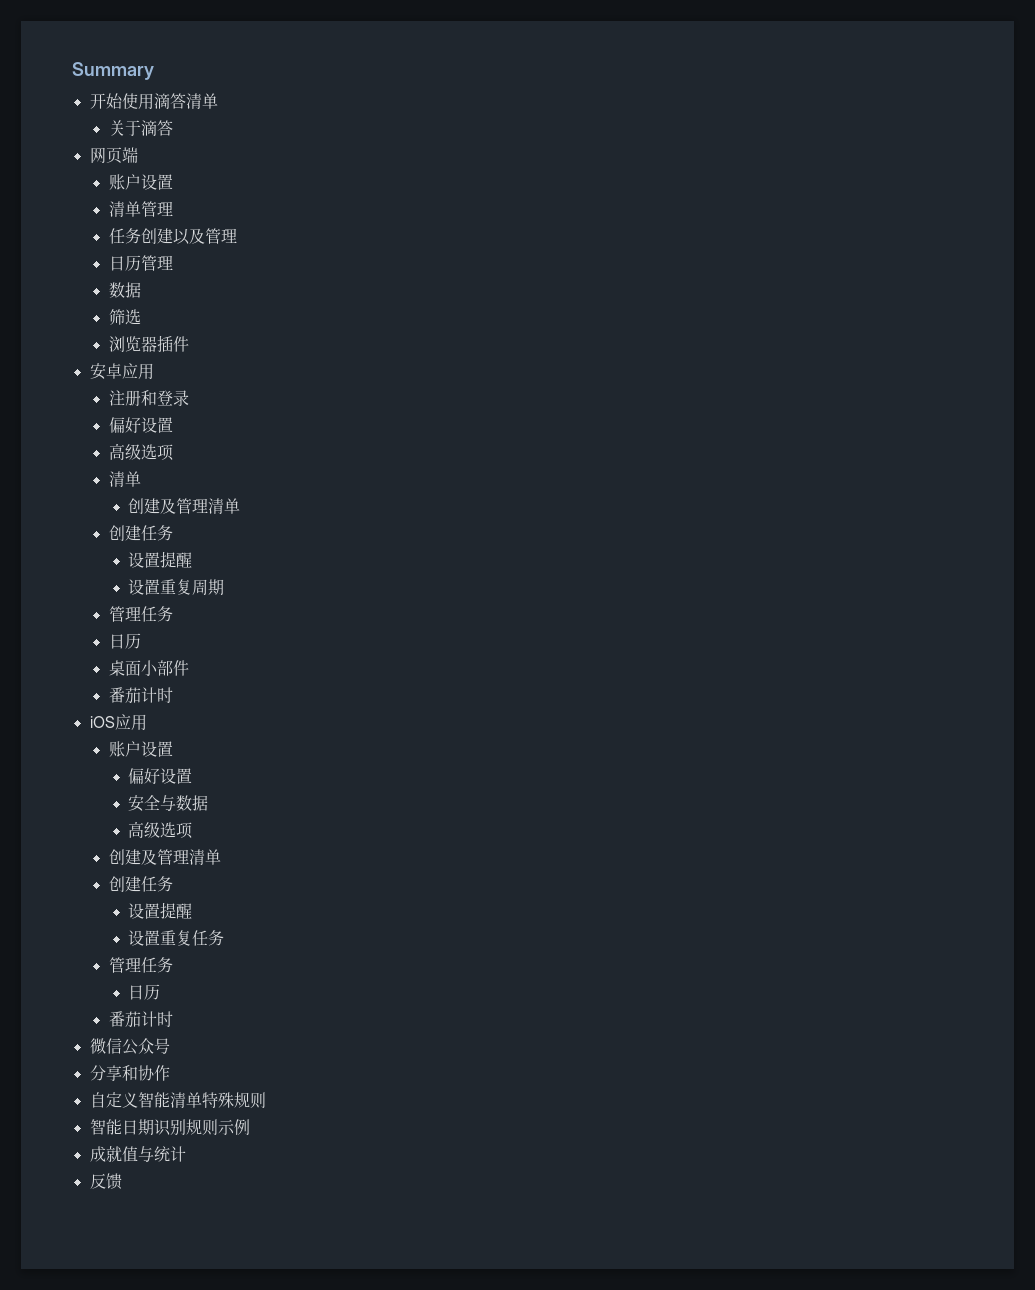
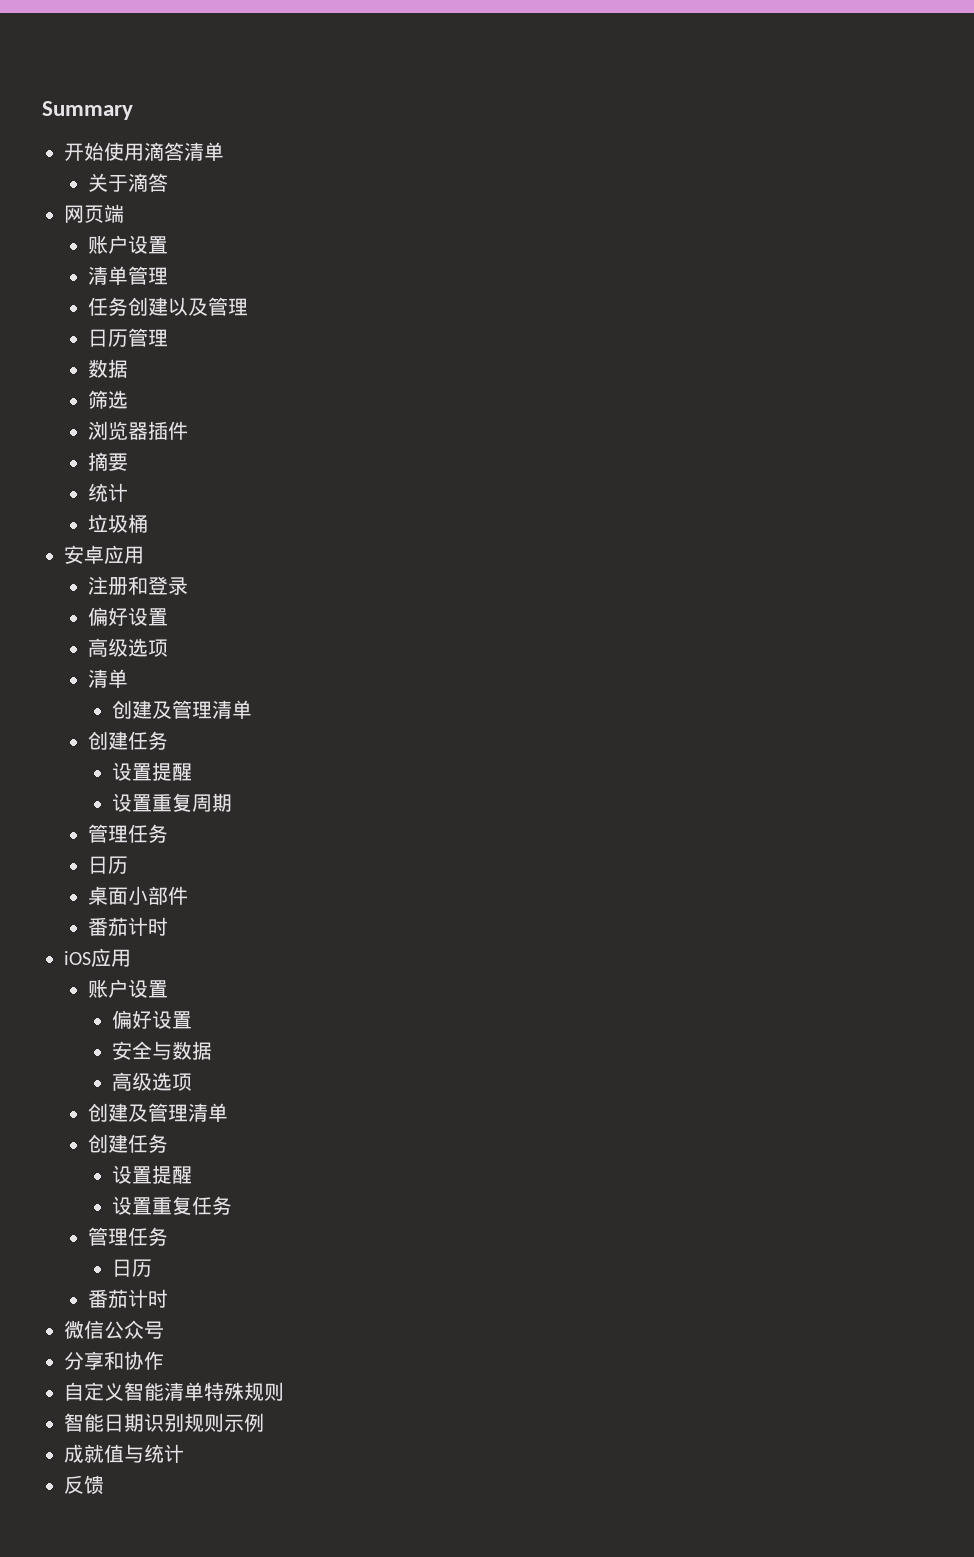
+ 摘要
+ 统计
+ 垃圾桶

